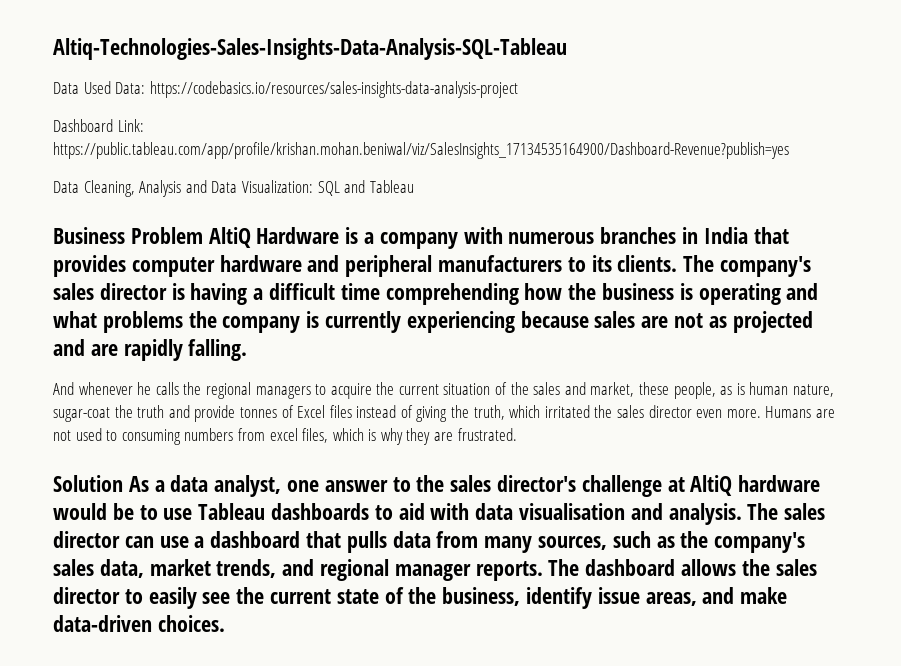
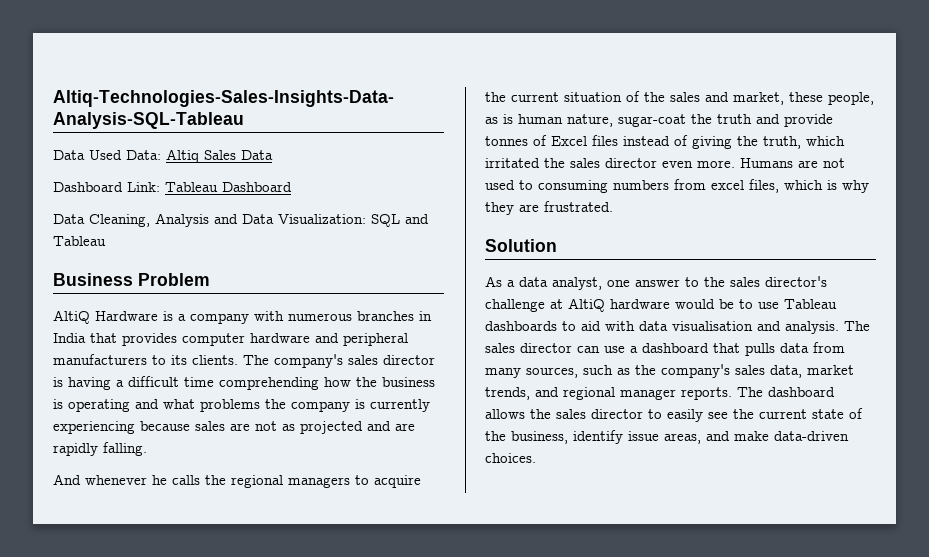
- Data Used Data: https://codebasics.io/resources/sales-insights-data-analysis-project
+ Data Used Data: Altiq Sales Data
- Dashboard Link: https://public.tableau.com/app/profile/krishan.mohan.beniwal/viz/SalesInsights_17134535164900/Dashboard-Revenue?publish=yes
+ Dashboard Link: Tableau Dashboard
- Business Problem AltiQ Hardware is a company with numerous branches in India that provides computer hardware and peripheral manufacturers to its clients.
+ Business Problem
+ AltiQ Hardware is a company with numerous branches in India that provides computer hardware and peripheral manufacturers to its clients.
- Solution As a data analyst, one answer to the sales director's challenge at AltiQ hardware would be to use Tableau dashboards to aid with data visualisation and analysis.
+ Solution
+ As a data analyst, one answer to the sales director's challenge at AltiQ hardware would be to use Tableau dashboards to aid with data visualisation and analysis.

